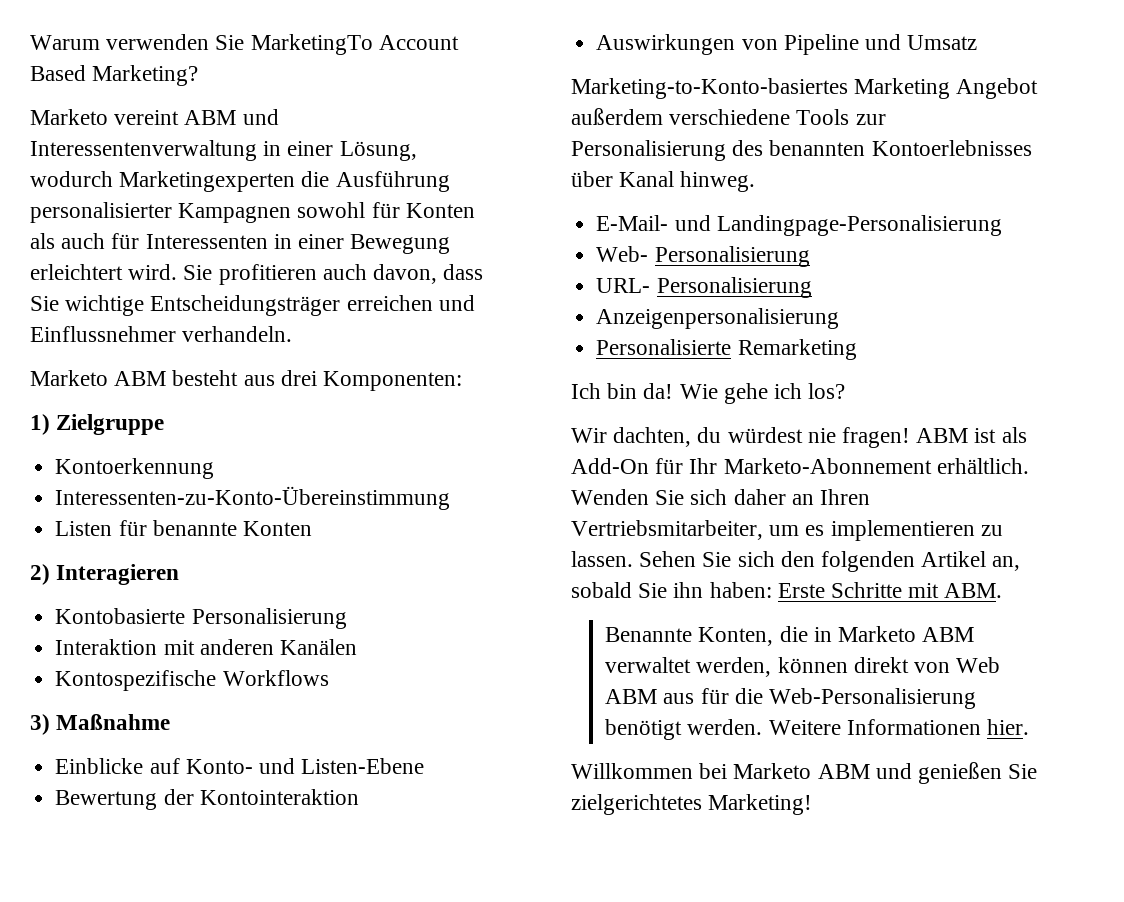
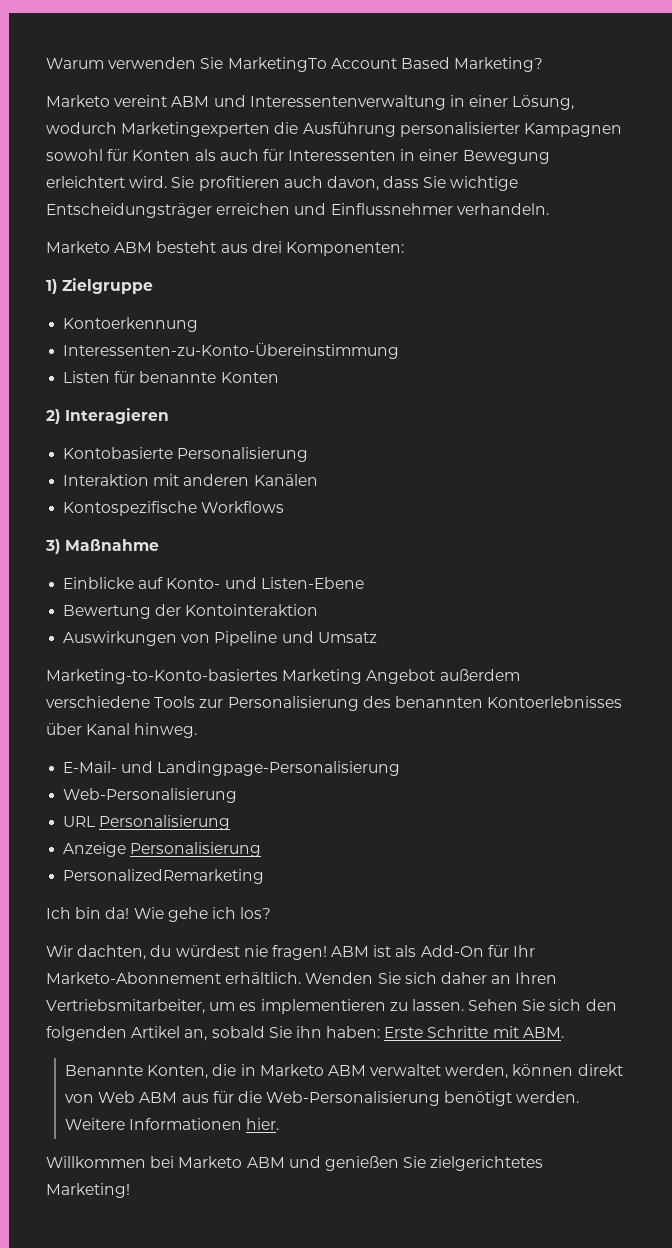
  E-Mail- und Landingpage-Personalisierung
- Web- Personalisierung
- URL- Personalisierung
- Anzeigenpersonalisierung
- Personalisierte Remarketing
+ Web-Personalisierung
+ URL Personalisierung
+ Anzeige Personalisierung
+ PersonalizedRemarketing

